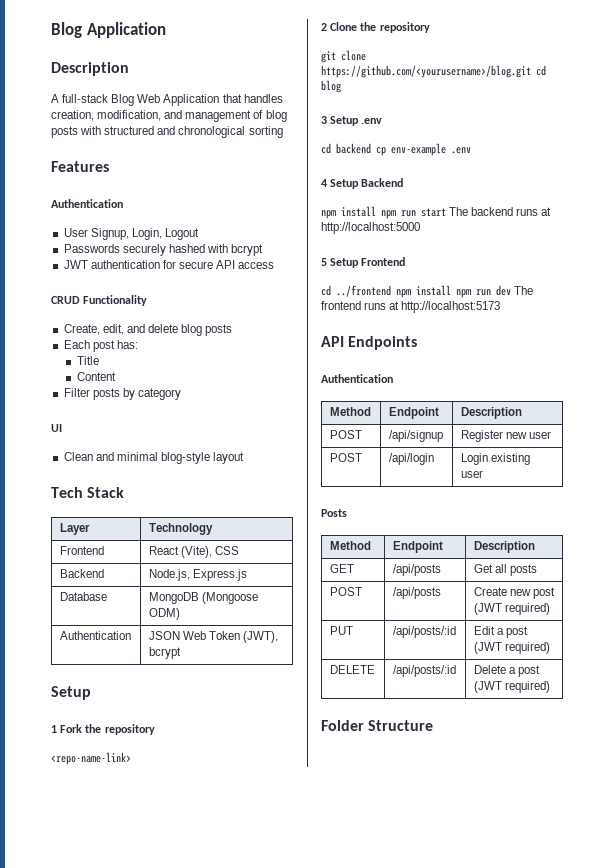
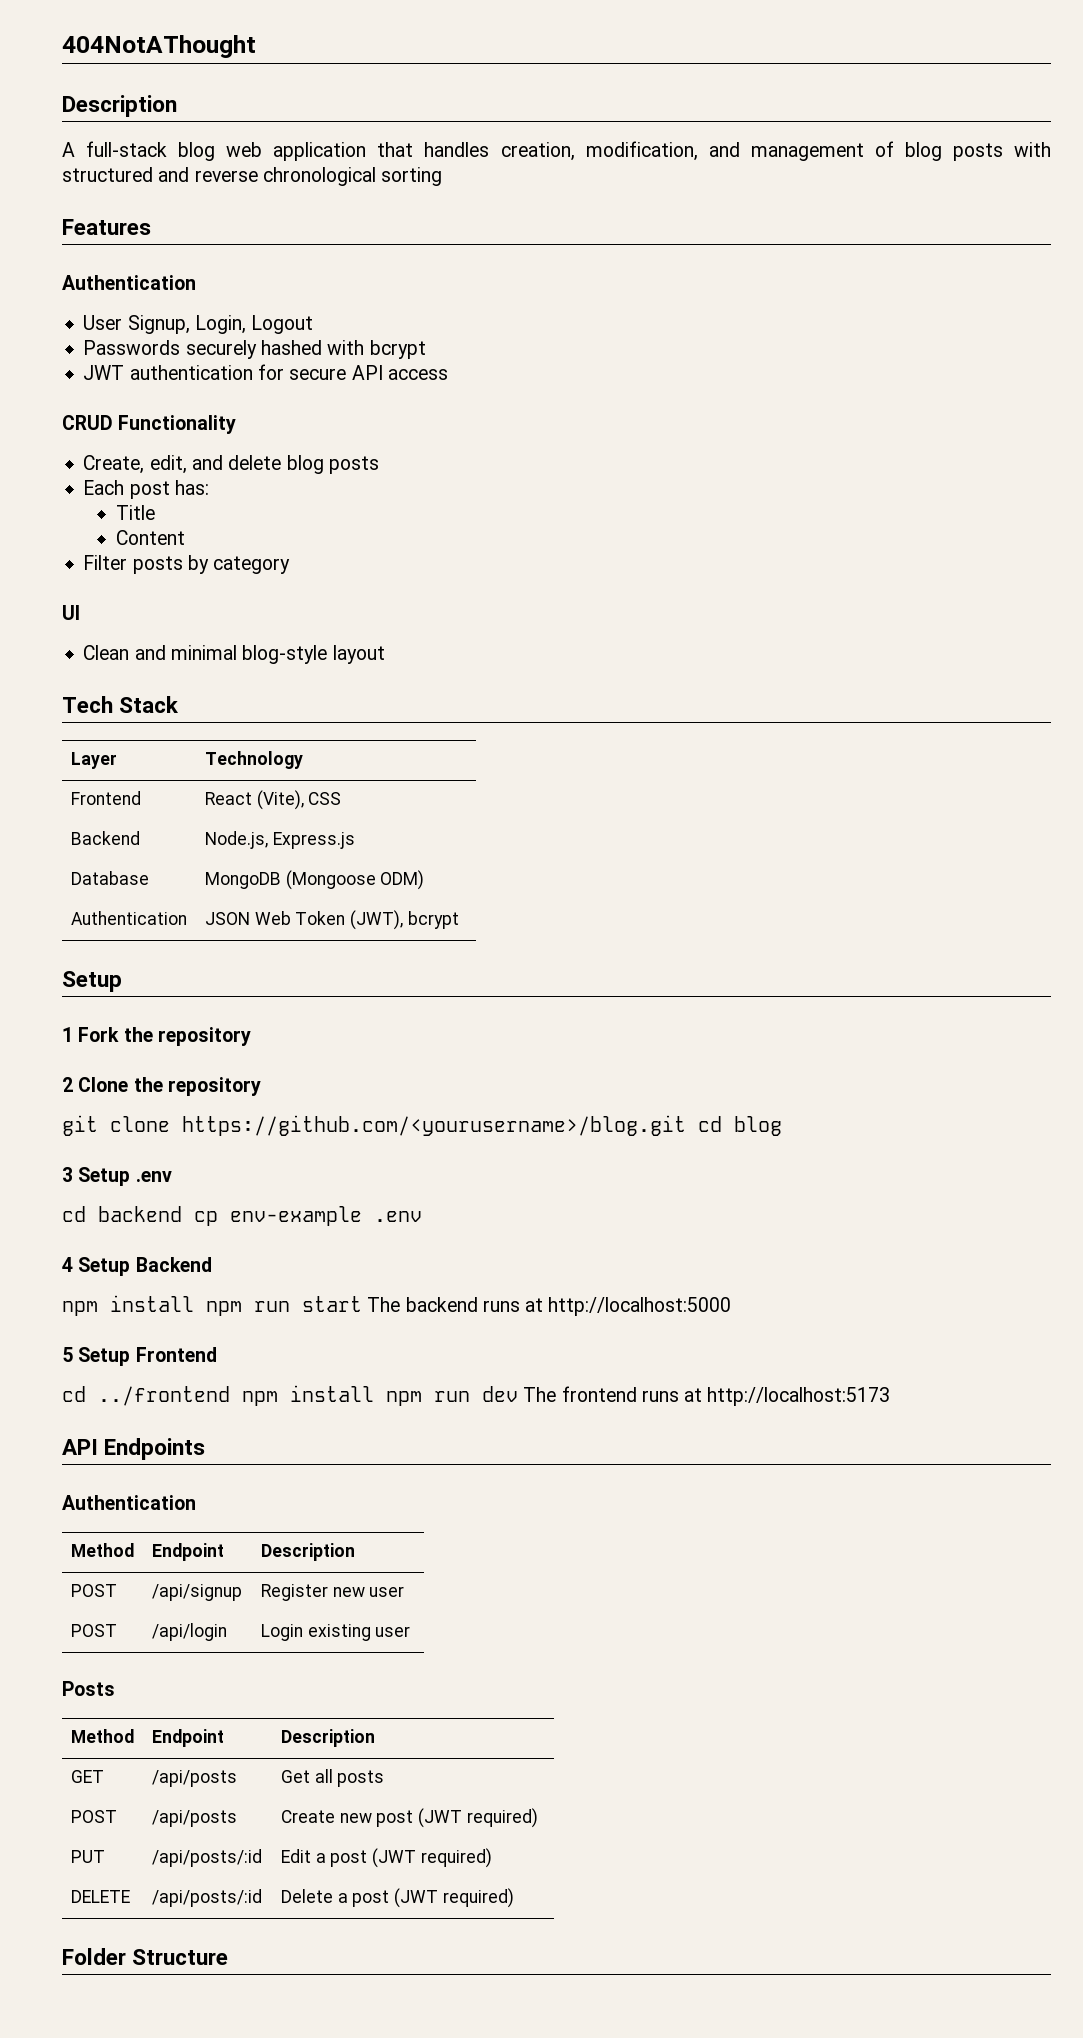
- Blog Application
+ 404NotAThought
- A full-stack Blog Web Application that handles creation, modification, and management of blog posts with structured and chronological sorting
+ A full-stack blog web application that handles creation, modification, and management of blog posts with structured and reverse chronological sorting
- <repo-name-link>

